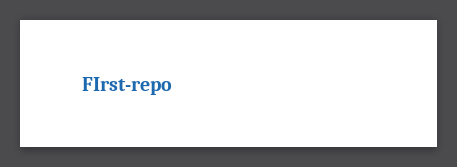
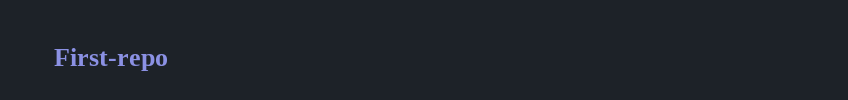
- FIrst-repo
+ First-repo

